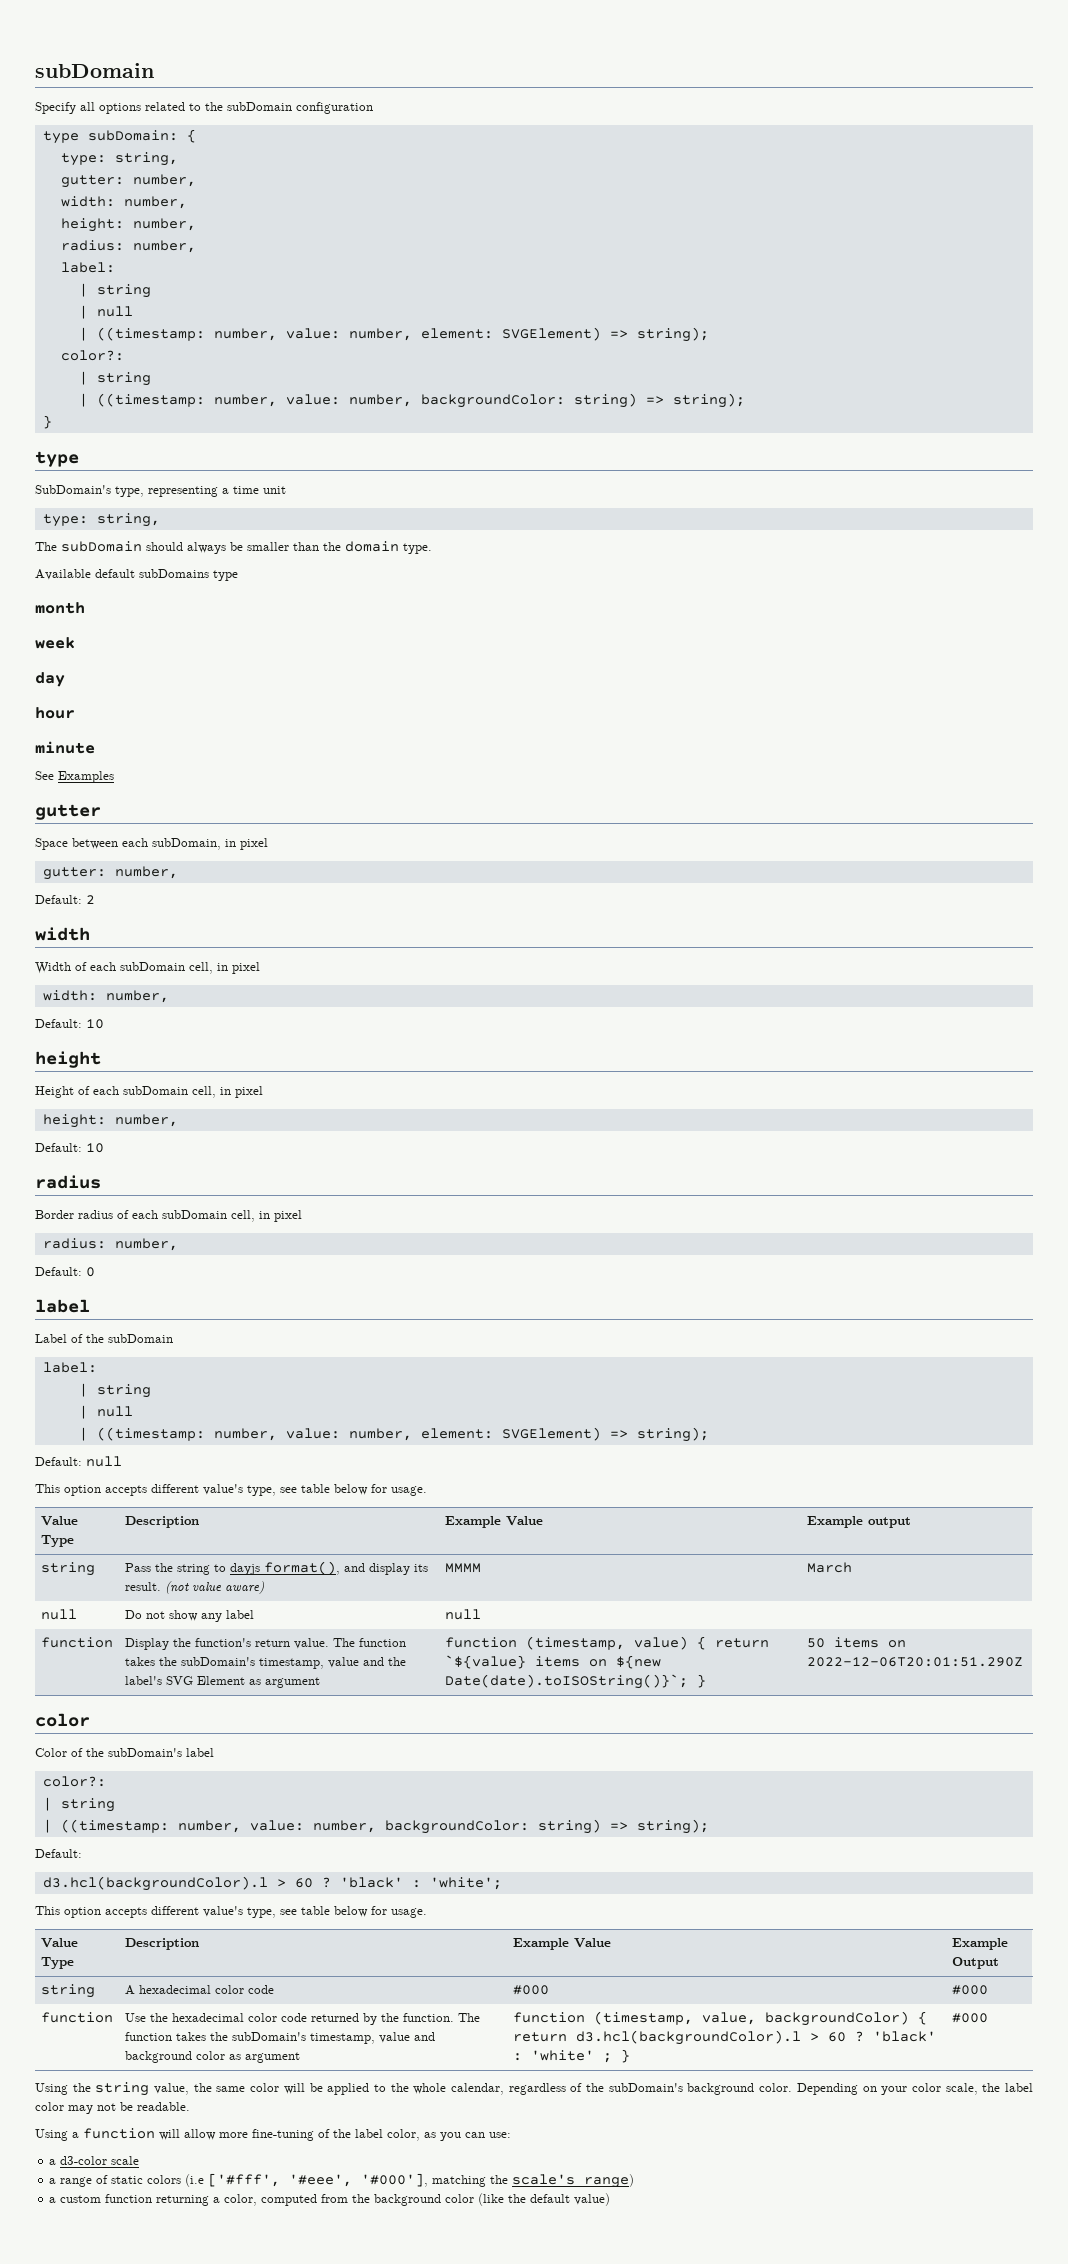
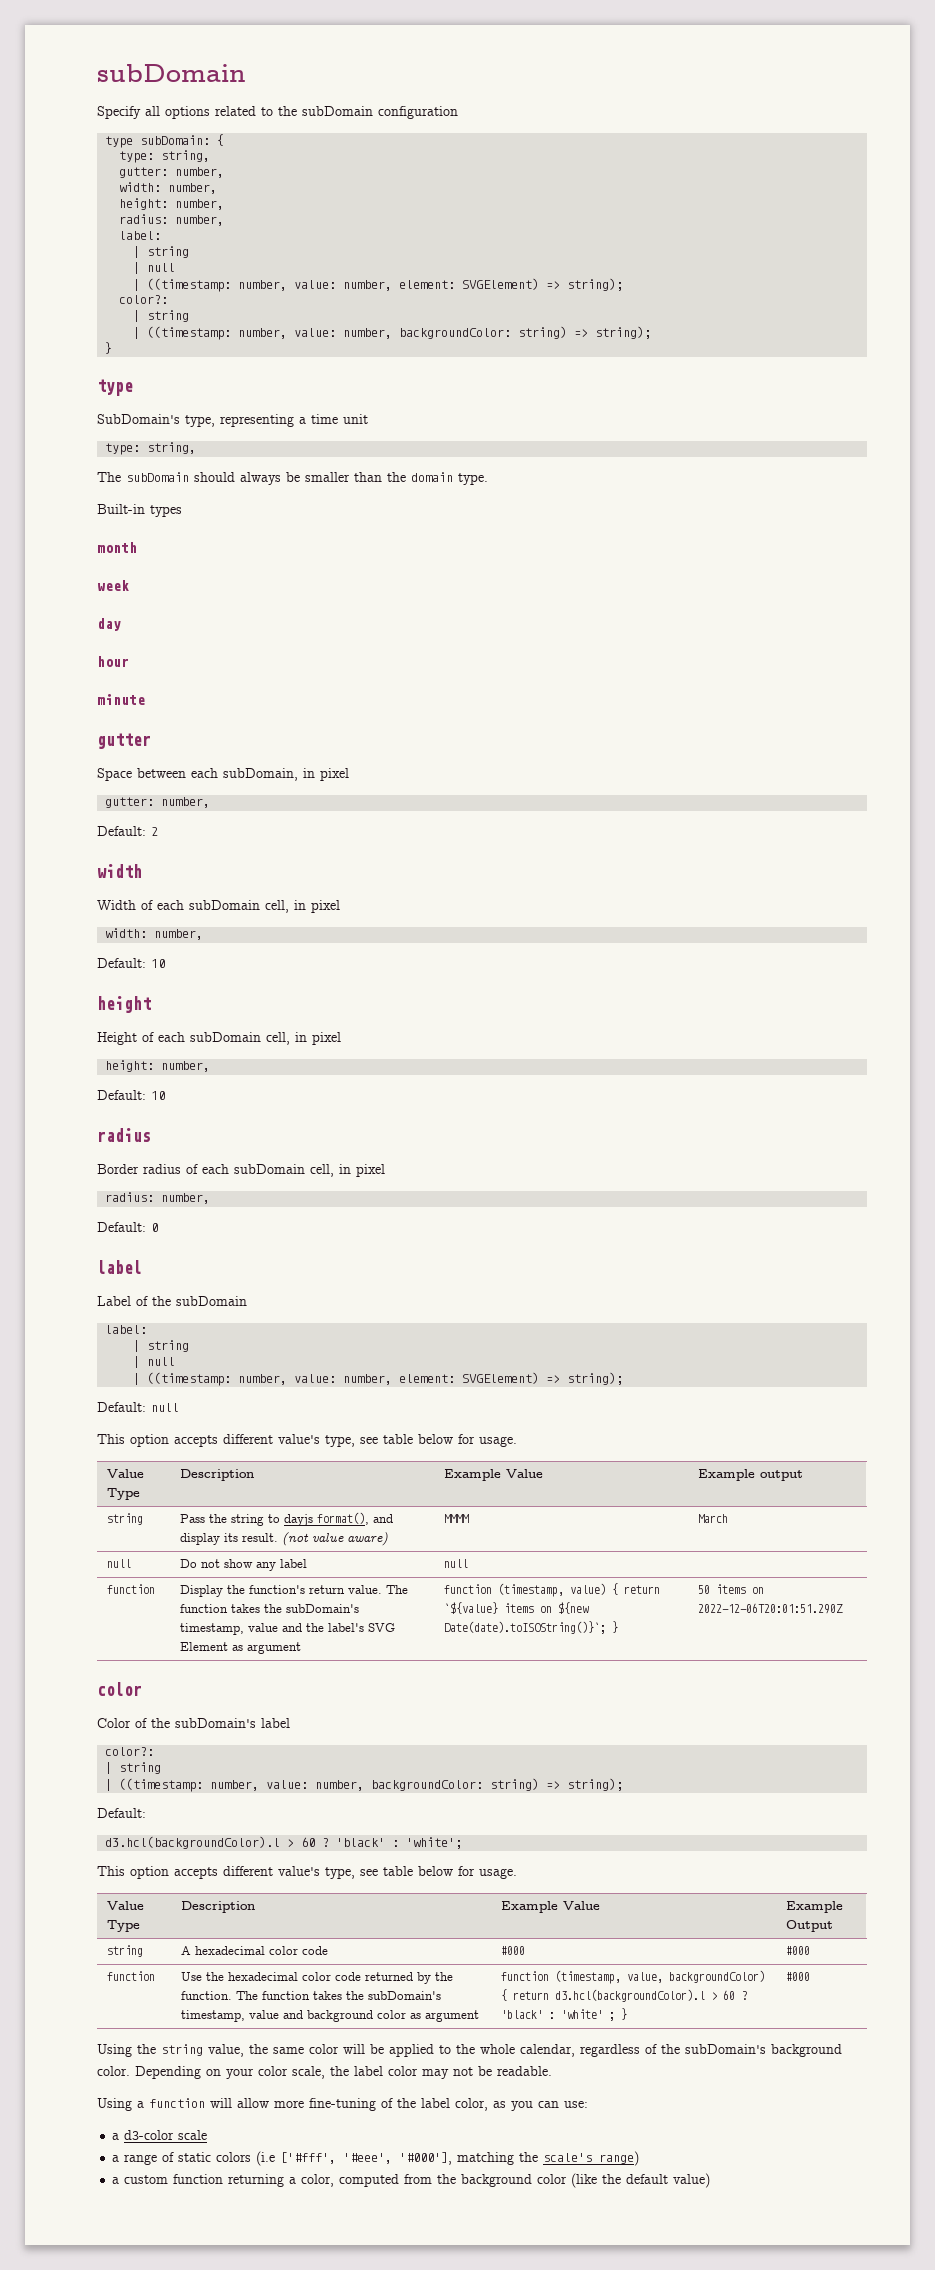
- Available default subDomains type
+ Built-in types
- See Examples

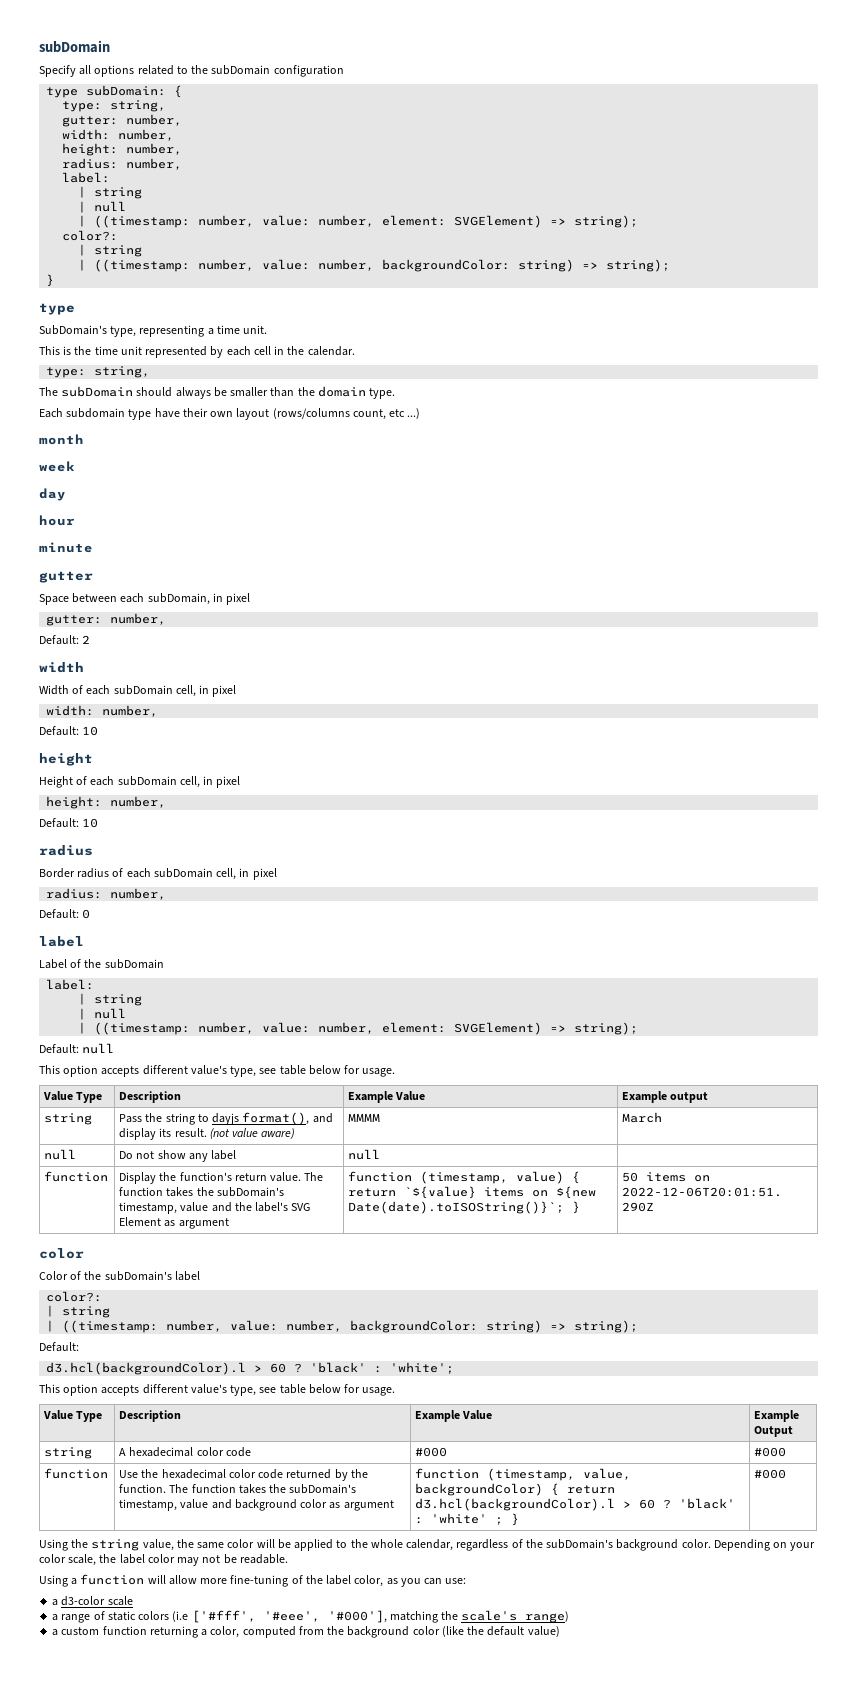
- SubDomain's type, representing a time unit
+ SubDomain's type, representing a time unit.
+ This is the time unit represented by each cell in the calendar.
- Built-in types
+ Each subdomain type have their own layout (rows/columns count, etc ...)

